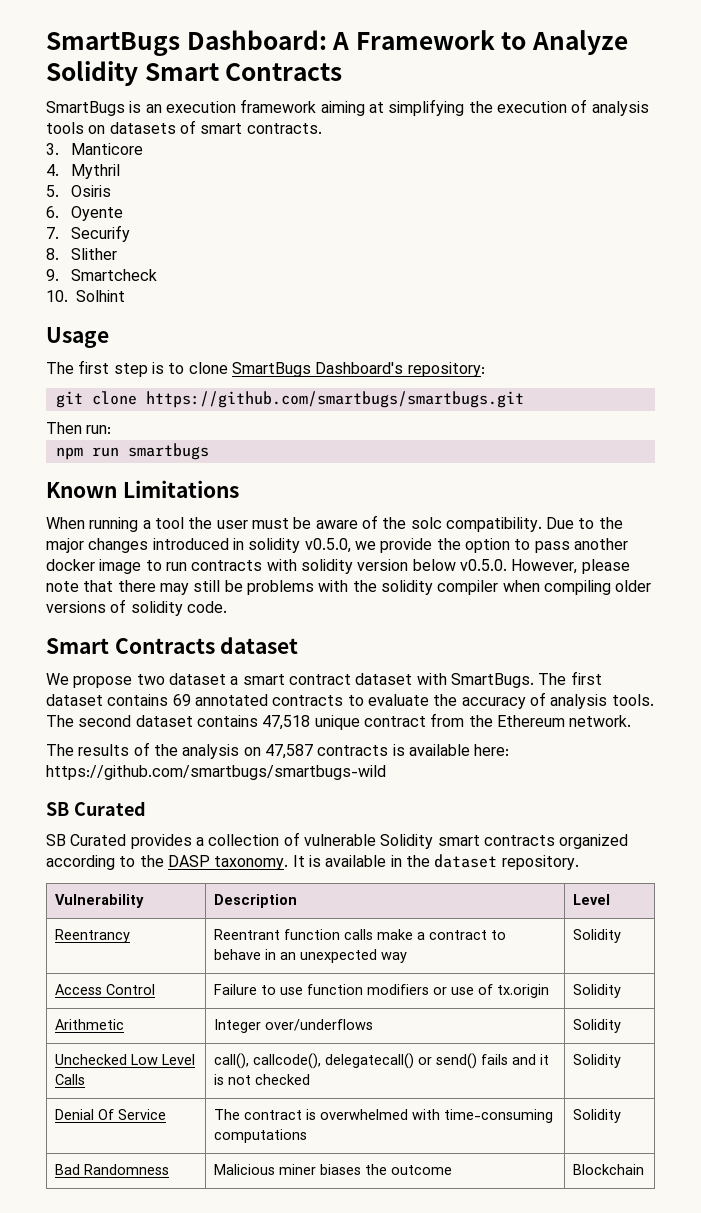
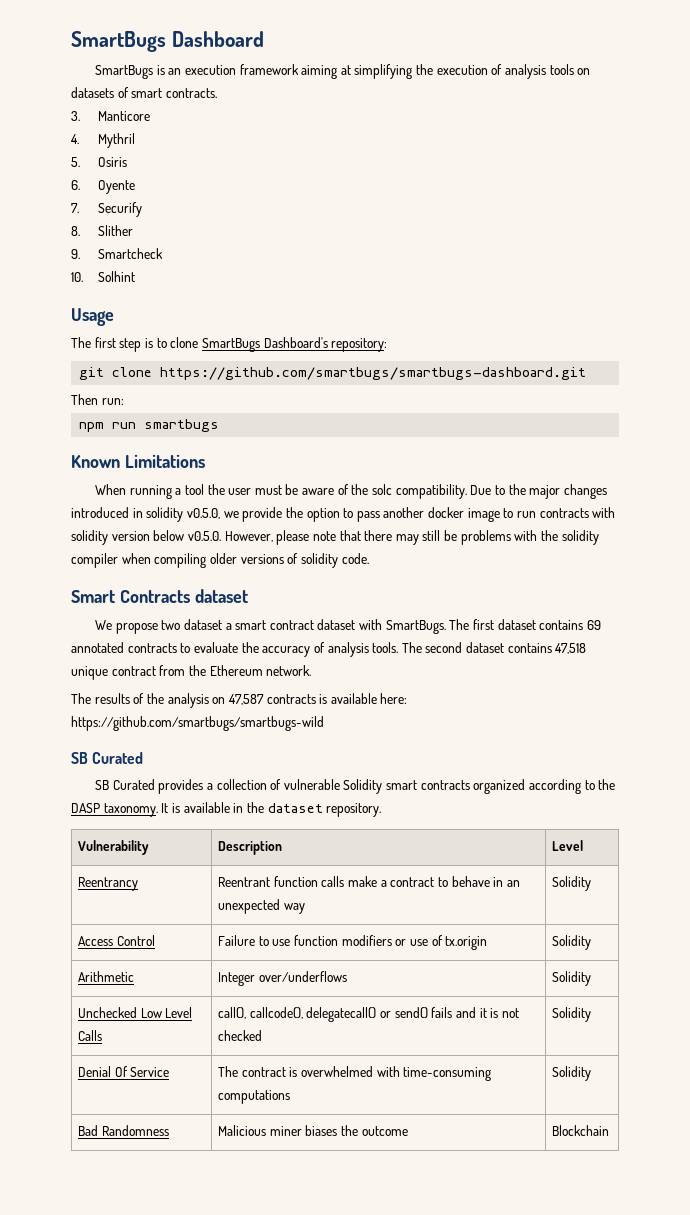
- SmartBugs Dashboard: A Framework to Analyze Solidity Smart Contracts
+ SmartBugs Dashboard
- git clone https://github.com/smartbugs/smartbugs.git
+ git clone https://github.com/smartbugs/smartbugs-dashboard.git

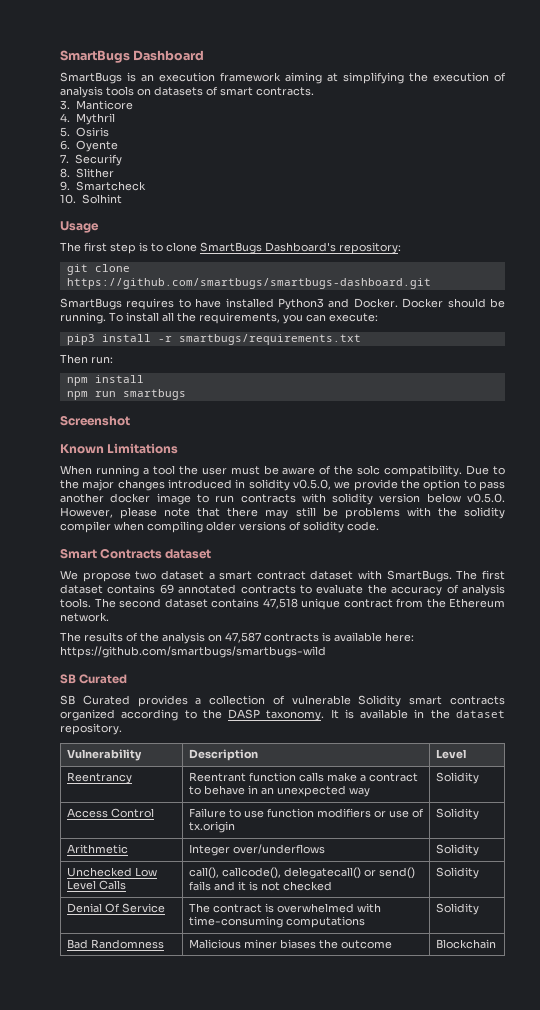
+ SmartBugs requires to have installed Python3 and Docker. Docker should be running. To install all the requirements, you can execute:
+ pip3 install -r smartbugs/requirements.txt
+ npm install
+ Screenshot

